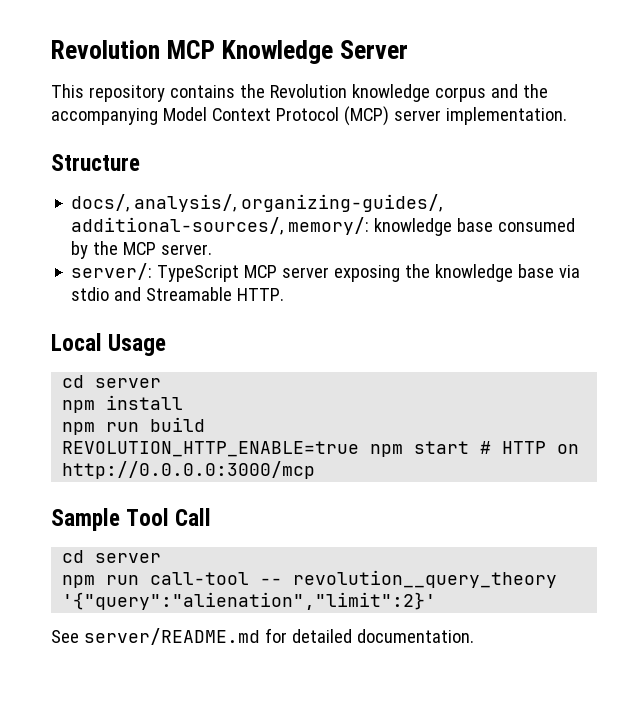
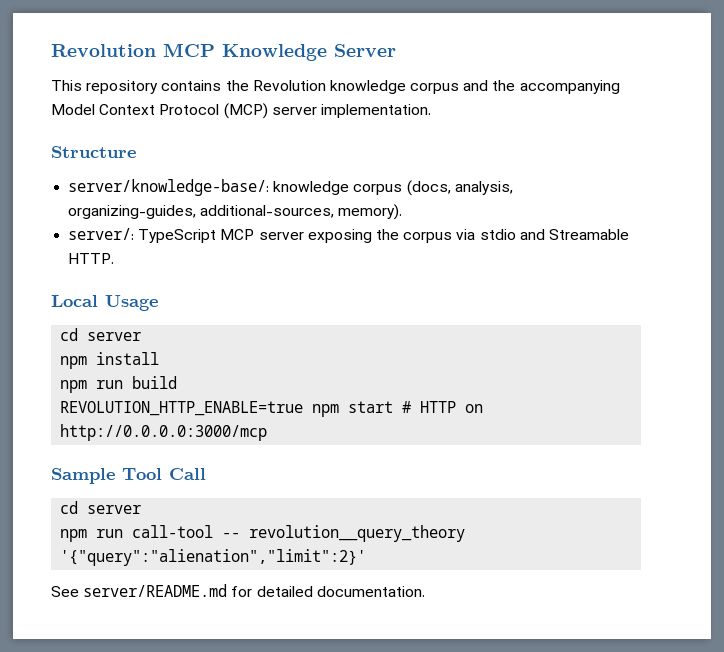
- docs/, analysis/, organizing-guides/, additional-sources/, memory/: knowledge base consumed by the MCP server.
+ server/knowledge-base/: knowledge corpus (docs, analysis, organizing-guides, additional-sources, memory).
- server/: TypeScript MCP server exposing the knowledge base via stdio and Streamable HTTP.
+ server/: TypeScript MCP server exposing the corpus via stdio and Streamable HTTP.

